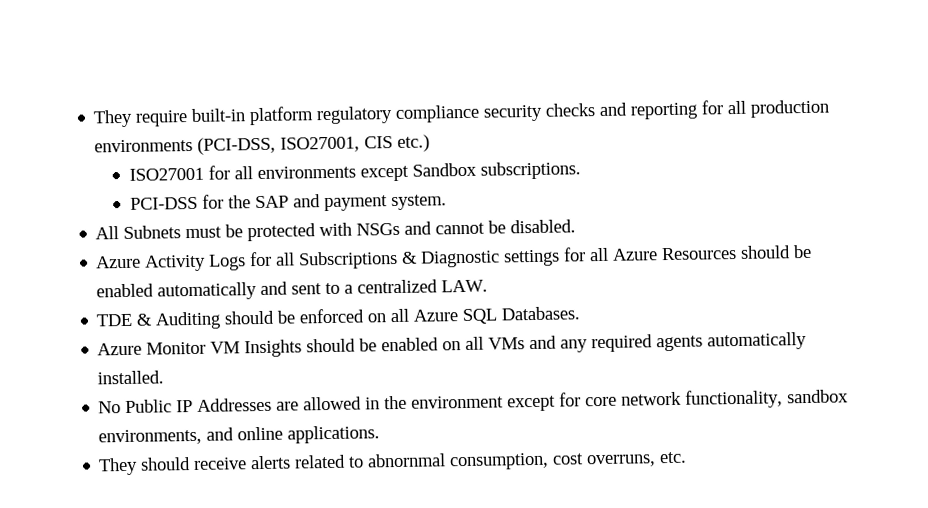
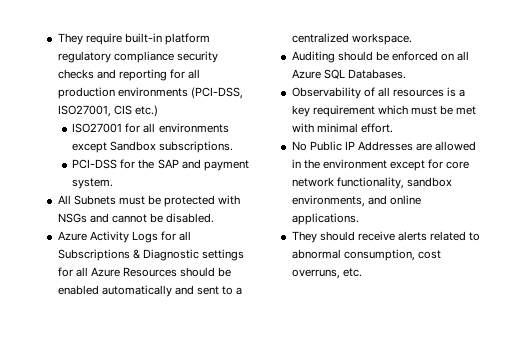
- Azure Activity Logs for all Subscriptions & Diagnostic settings for all Azure Resources should be enabled automatically and sent to a centralized LAW.
- TDE & Auditing should be enforced on all Azure SQL Databases.
+ Azure Activity Logs for all Subscriptions & Diagnostic settings for all Azure Resources should be enabled automatically and sent to a centralized workspace.
+ Auditing should be enforced on all Azure SQL Databases.
- Azure Monitor VM Insights should be enabled on all VMs and any required agents automatically installed.
+ Observability of all resources is a key requirement which must be met with minimal effort.
- They should receive alerts related to abnornmal consumption, cost overruns, etc.
+ They should receive alerts related to abnormal consumption, cost overruns, etc.

